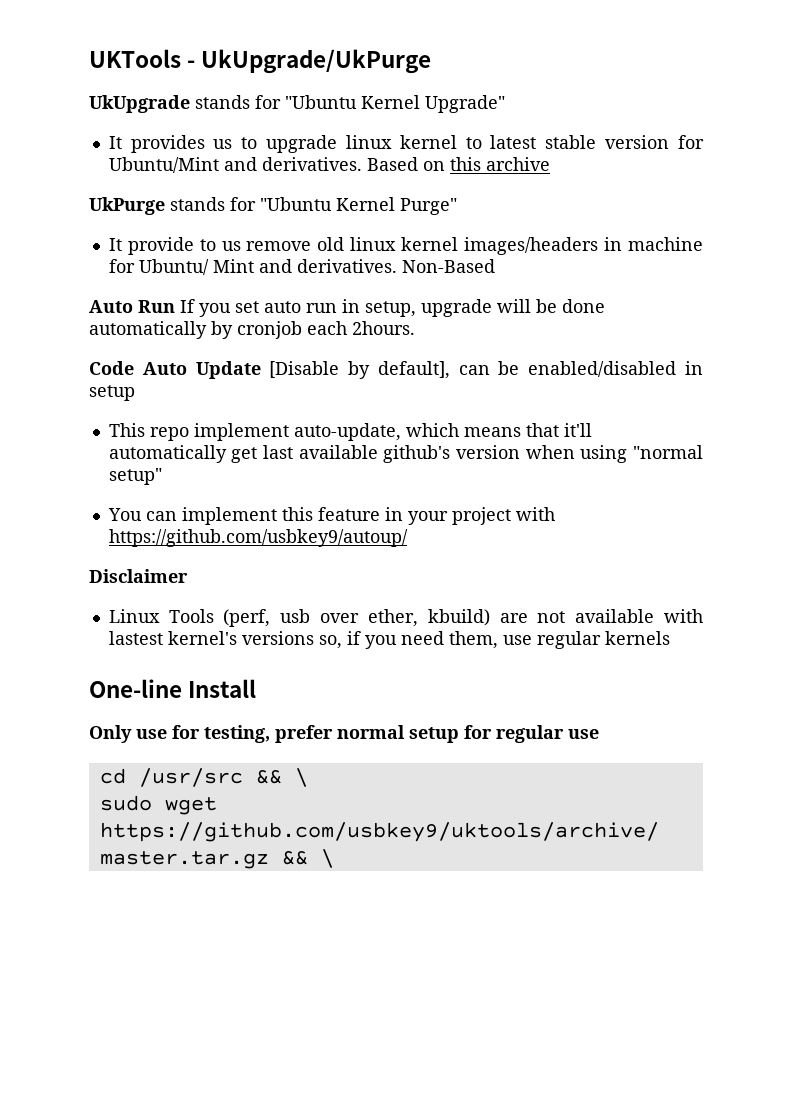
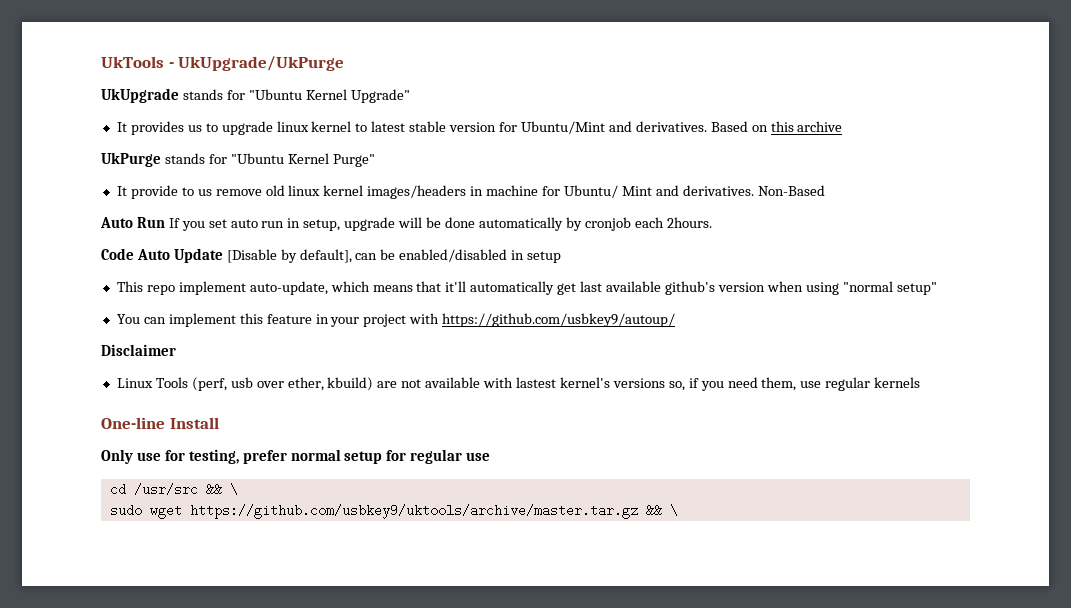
- UKTools - UkUpgrade/UkPurge
+ UkTools - UkUpgrade/UkPurge

